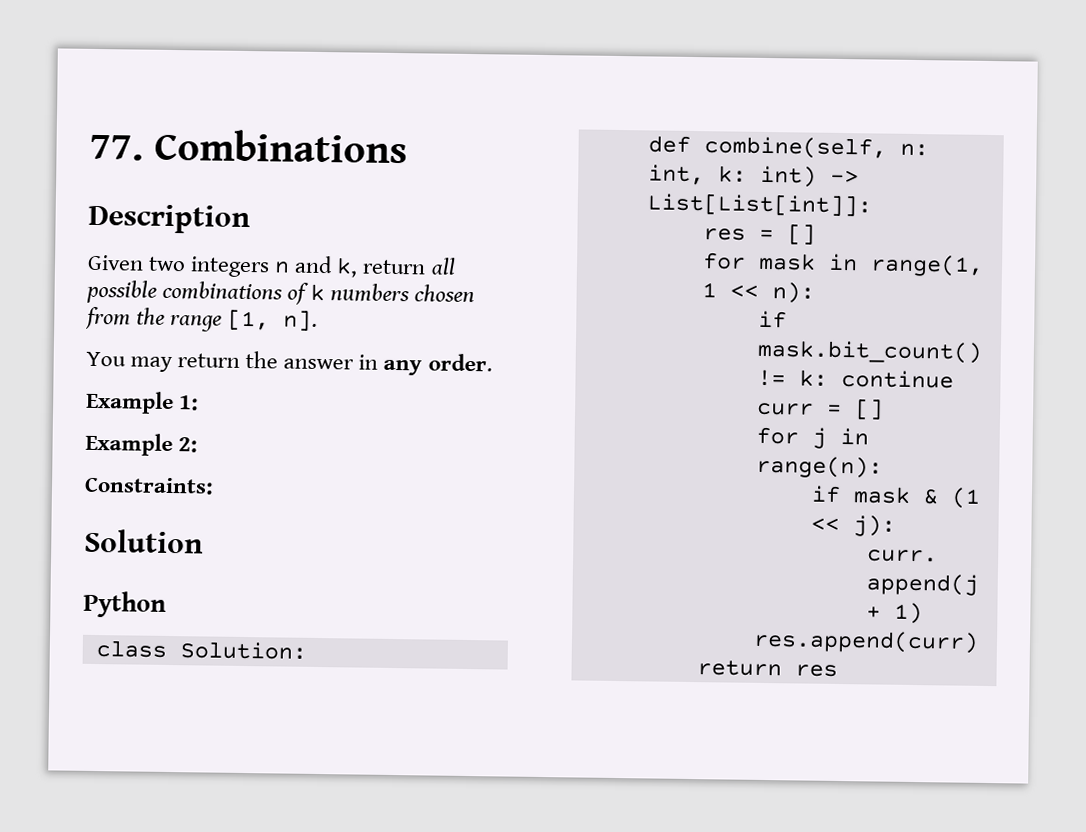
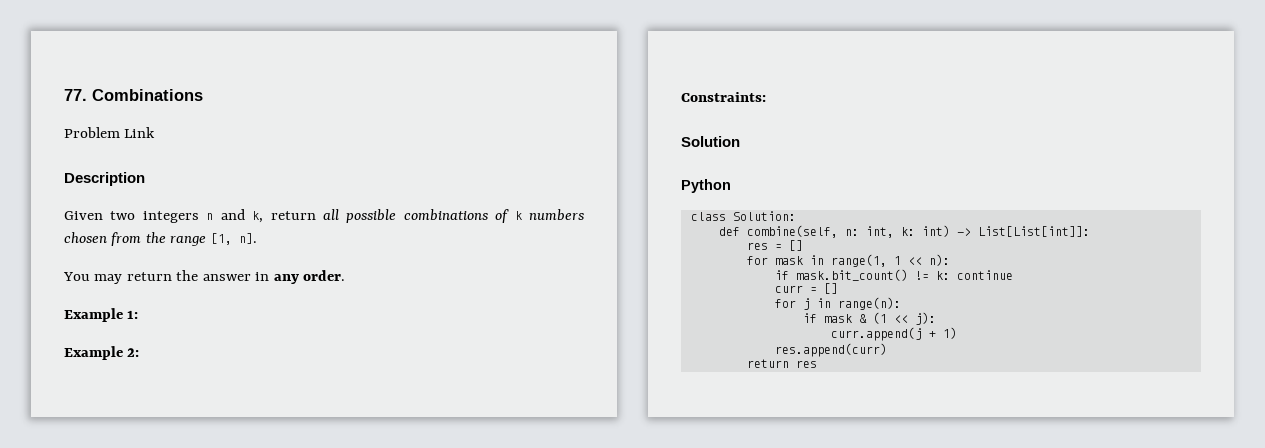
+ Problem Link

